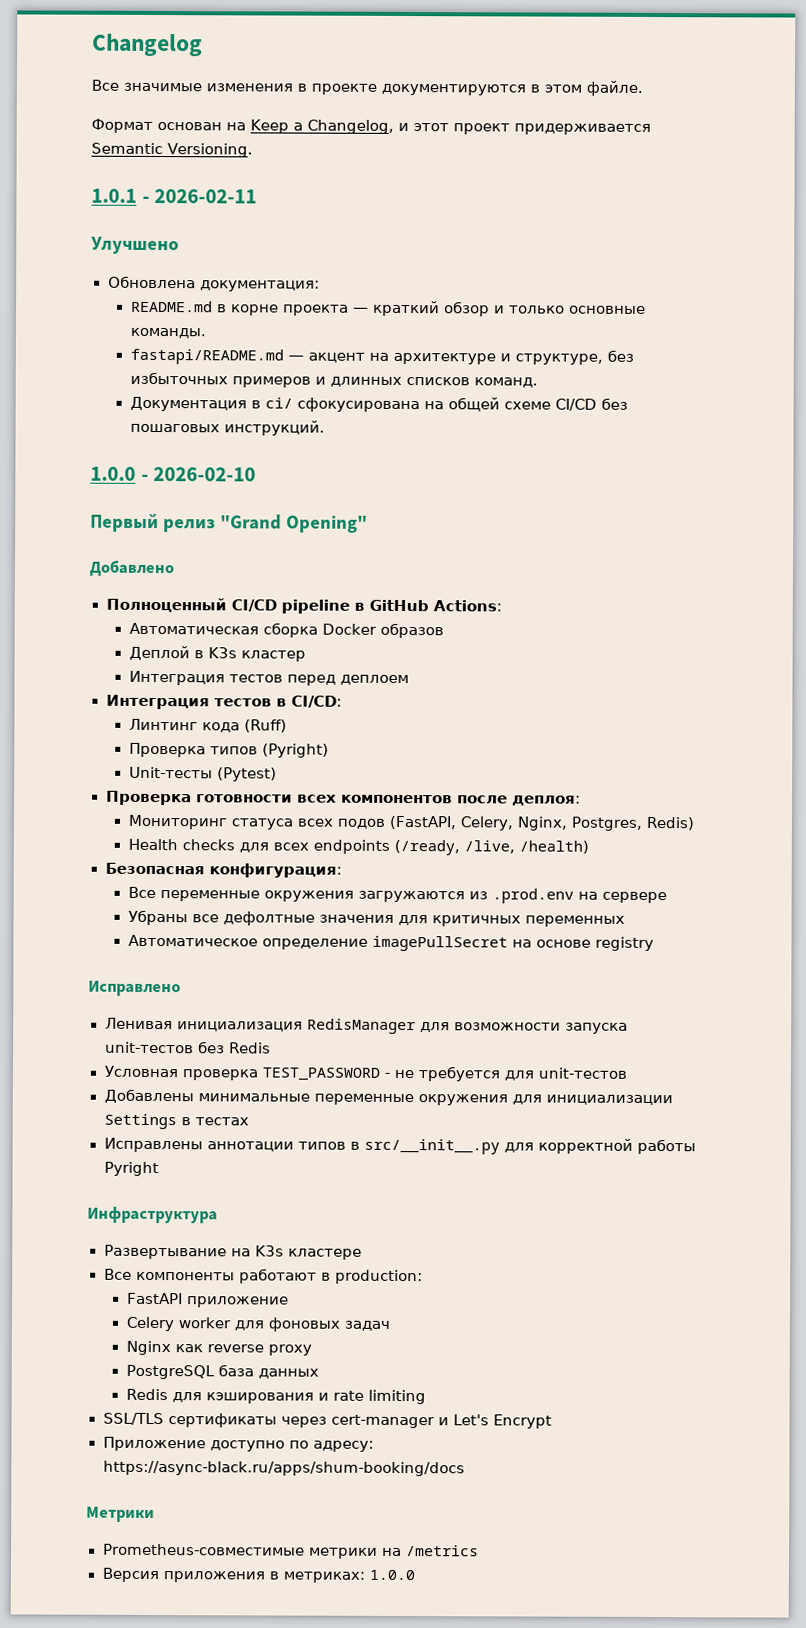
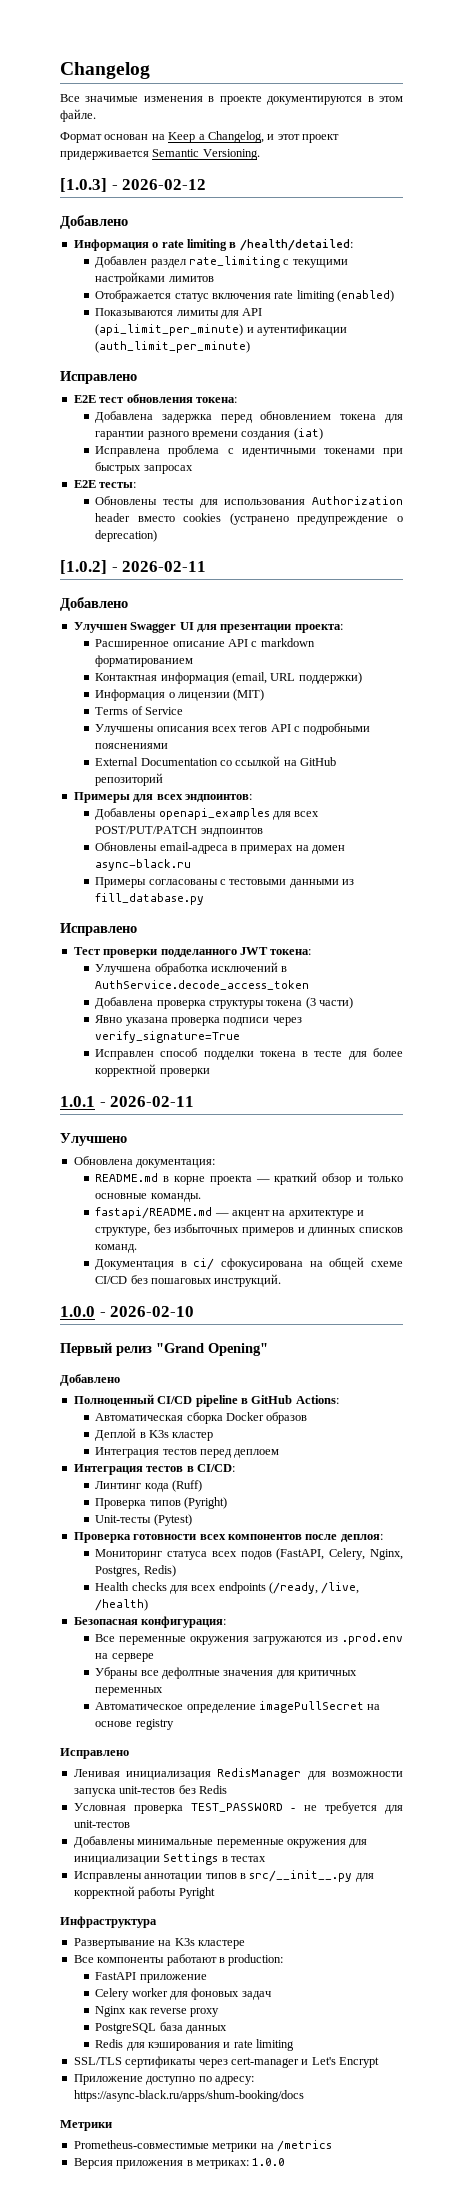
+ [1.0.3] - 2026-02-12
+ Добавлено
+ Информация о rate limiting в /health/detailed:
+ Добавлен раздел rate_limiting с текущими настройками лимитов
+ Отображается статус включения rate limiting (enabled)
+ Показываются лимиты для API (api_limit_per_minute) и аутентификации (auth_limit_per_minute)
+ Исправлено
+ E2E тест обновления токена:
+ Добавлена задержка перед обновлением токена для гарантии разного времени создания (iat)
+ Исправлена проблема с идентичными токенами при быстрых запросах
+ E2E тесты:
+ Обновлены тесты для использования Authorization header вместо cookies (устранено предупреждение о deprecation)
+ [1.0.2] - 2026-02-11
+ Добавлено
+ Улучшен Swagger UI для презентации проекта:
+ Расширенное описание API с markdown форматированием
+ Контактная информация (email, URL поддержки)
+ Информация о лицензии (MIT)
+ Terms of Service
+ Улучшены описания всех тегов API с подробными пояснениями
+ External Documentation со ссылкой на GitHub репозиторий
+ Примеры для всех эндпоинтов:
+ Добавлены openapi_examples для всех POST/PUT/PATCH эндпоинтов
+ Обновлены email-адреса в примерах на домен async-black.ru
+ Примеры согласованы с тестовыми данными из fill_database.py
+ Исправлено
+ Тест проверки подделанного JWT токена:
+ Улучшена обработка исключений в AuthService.decode_access_token
+ Добавлена проверка структуры токена (3 части)
+ Явно указана проверка подписи через verify_signature=True
+ Исправлен способ подделки токена в тесте для более корректной проверки

